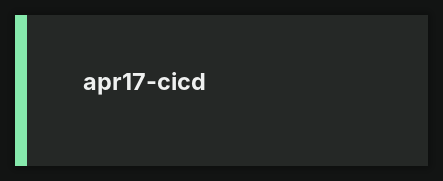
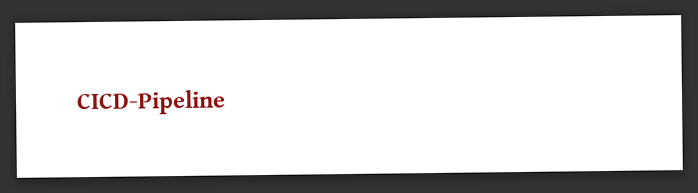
- apr17-cicd
+ CICD-Pipeline

